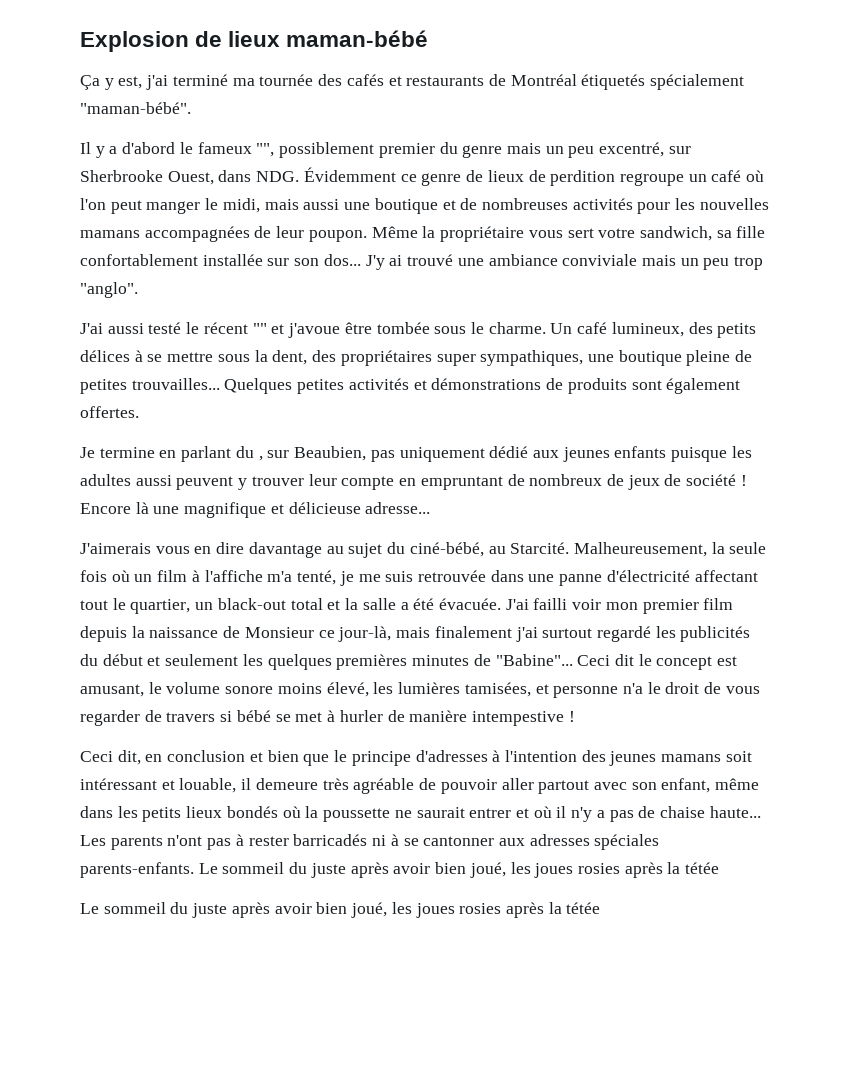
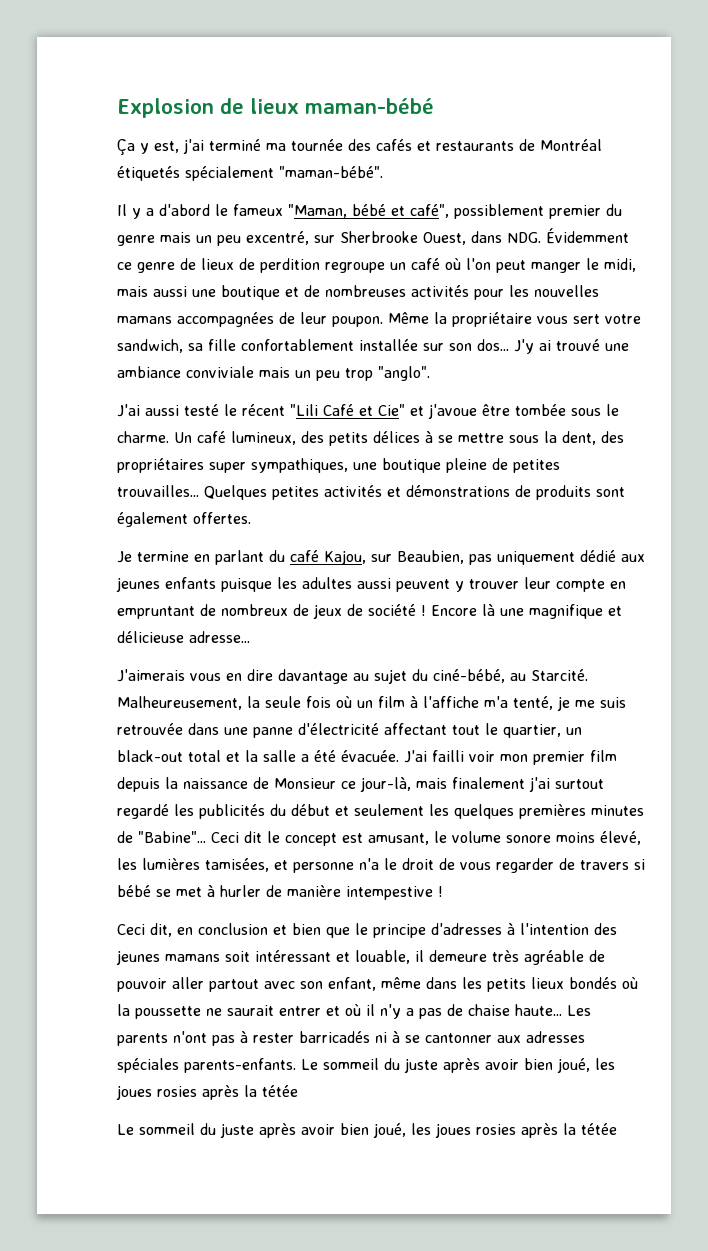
- Il y a d'abord le fameux "", possiblement premier du genre mais un peu excentré, sur Sherbrooke Ouest, dans NDG. Évidemment ce genre de lieux de perdition regroupe un café où l'on peut manger le midi, mais aussi une boutique et de nombreuses activités pour les nouvelles mamans accompagnées de leur poupon.
+ Il y a d'abord le fameux "Maman, bébé et café", possiblement premier du genre mais un peu excentré, sur Sherbrooke Ouest, dans NDG. Évidemment ce genre de lieux de perdition regroupe un café où l'on peut manger le midi, mais aussi une boutique et de nombreuses activités pour les nouvelles mamans accompagnées de leur poupon.
- J'ai aussi testé le récent "" et j'avoue être tombée sous le charme.
+ J'ai aussi testé le récent "Lili Café et Cie" et j'avoue être tombée sous le charme.
- Je termine en parlant du , sur Beaubien, pas uniquement dédié aux jeunes enfants puisque les adultes aussi peuvent y trouver leur compte en empruntant de nombreux de jeux de société !
+ Je termine en parlant du café Kajou, sur Beaubien, pas uniquement dédié aux jeunes enfants puisque les adultes aussi peuvent y trouver leur compte en empruntant de nombreux de jeux de société !

